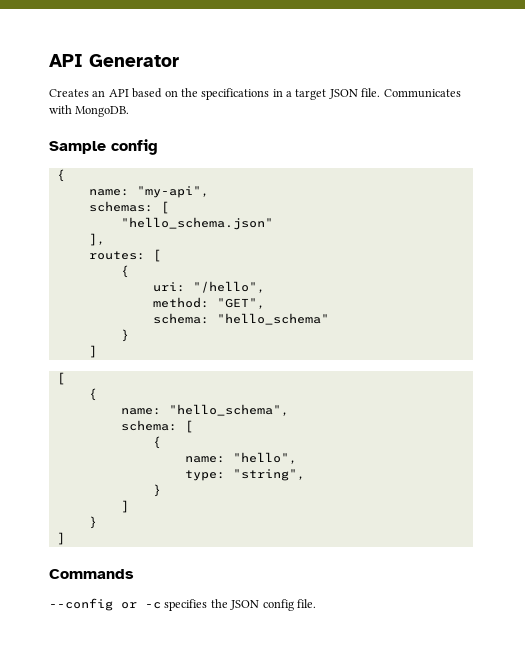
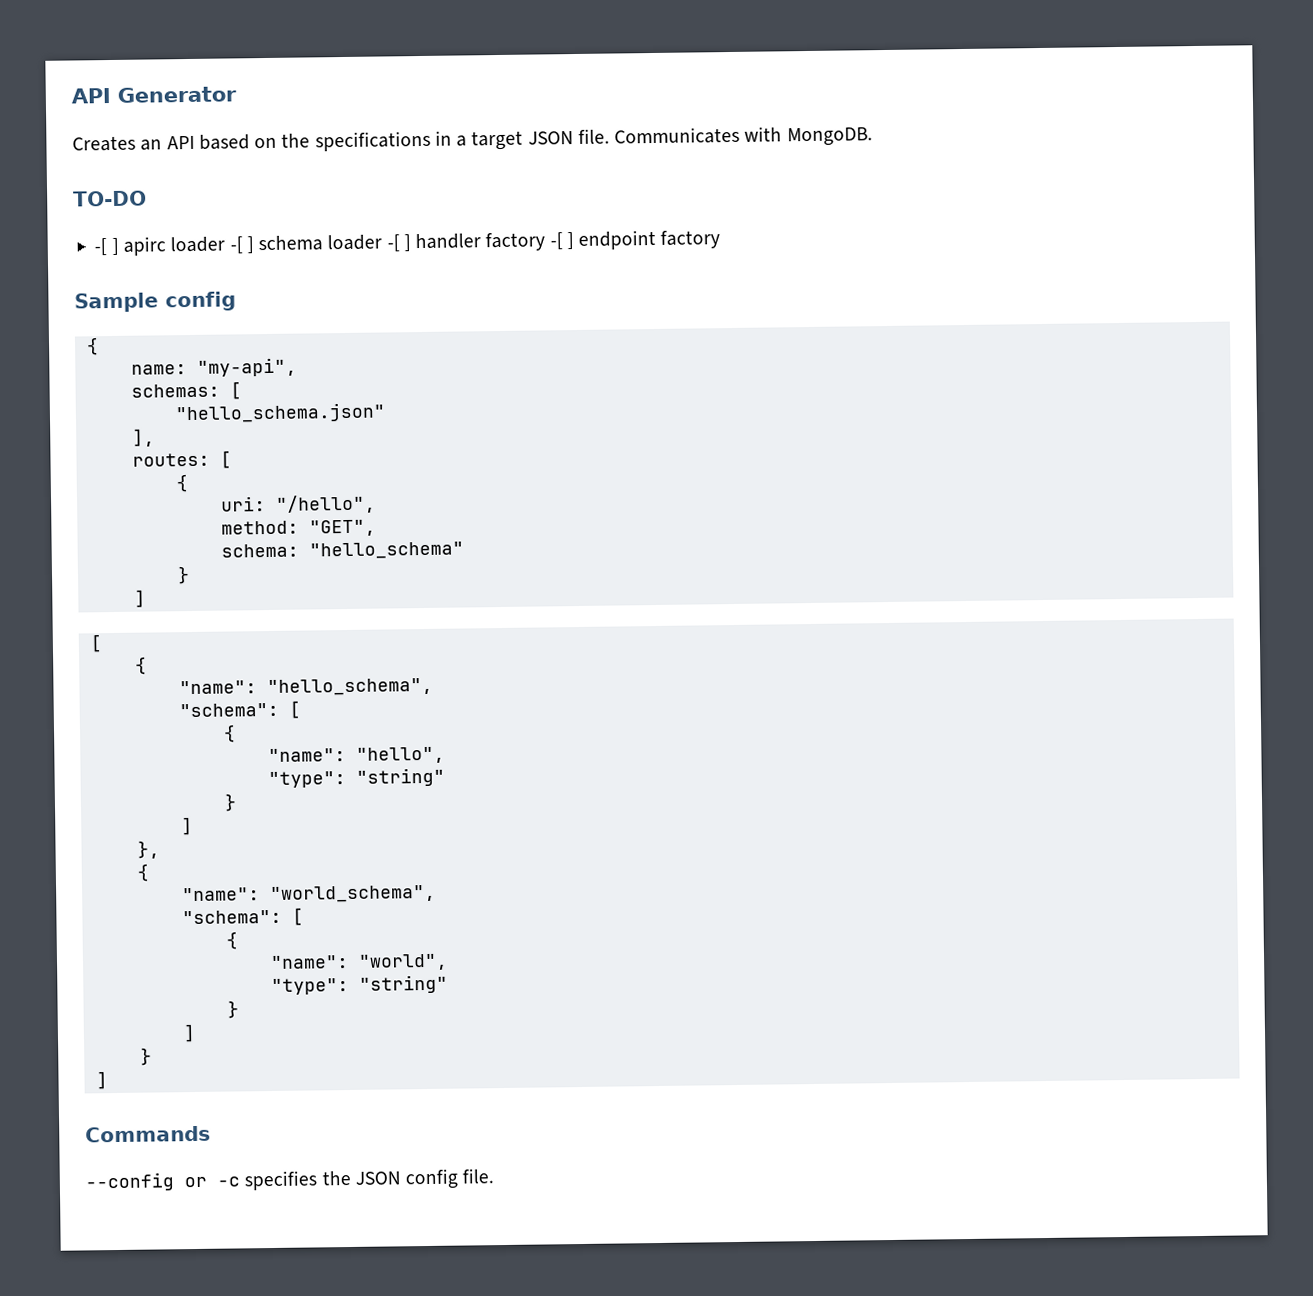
+ TO-DO
+ -[ ] apirc loader -[ ] schema loader -[ ] handler factory -[ ] endpoint factory
- name: "hello_schema",
- schema: [
+ "name": "hello_schema",
+ "schema": [
  {
- name: "hello",
- type: "string",
+ "name": "hello",
+ "type": "string"
+ }
+ ]
+ },
+ {
+ "name": "world_schema",
+ "schema": [
+ {
+ "name": "world",
+ "type": "string"

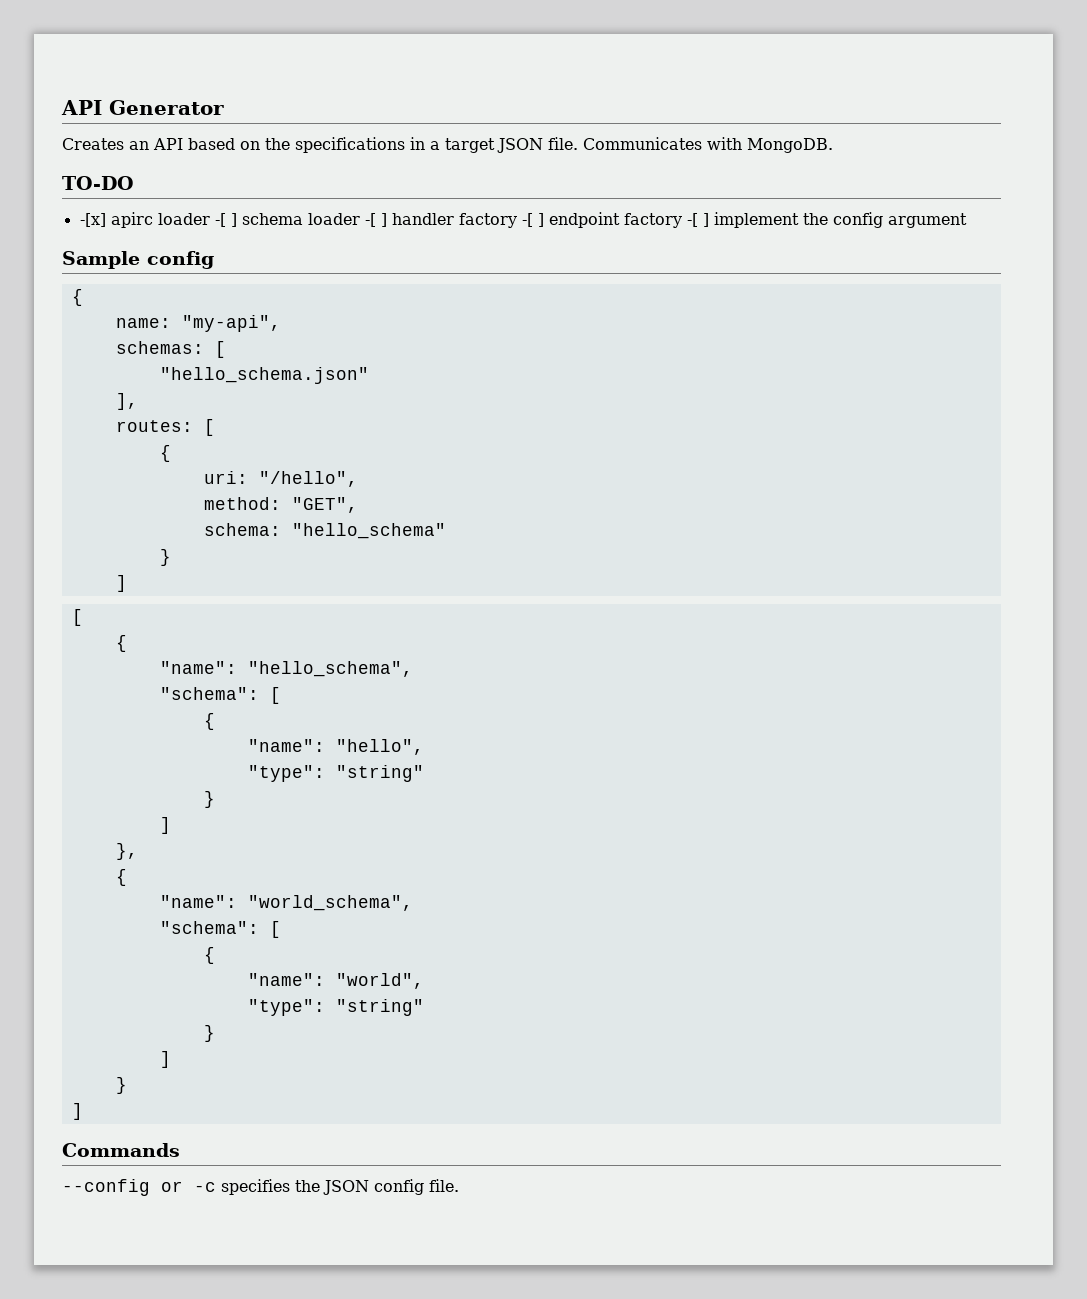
- -[ ] apirc loader -[ ] schema loader -[ ] handler factory -[ ] endpoint factory
+ -[x] apirc loader -[ ] schema loader -[ ] handler factory -[ ] endpoint factory -[ ] implement the config argument

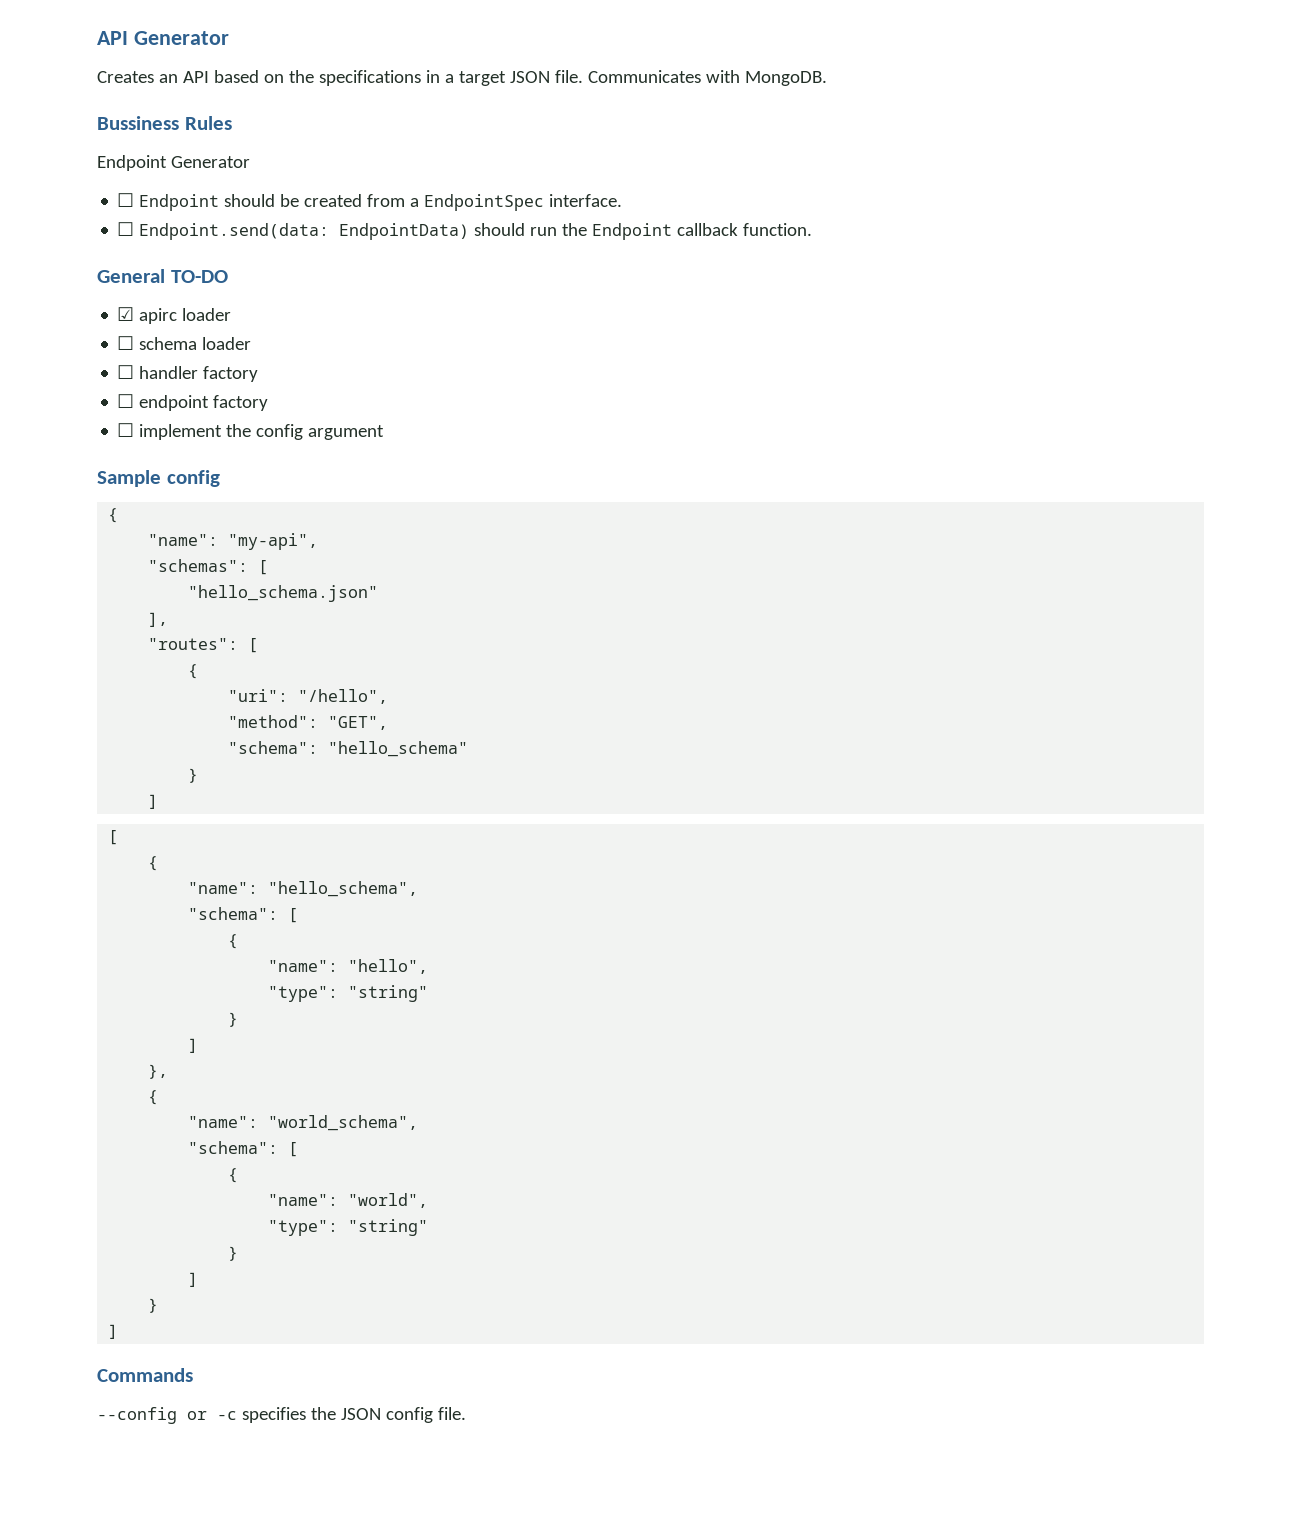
- TO-DO
+ Bussiness Rules
+ Endpoint Generator
+ ☐ Endpoint should be created from a EndpointSpec interface.
+ ☐ Endpoint.send(data: EndpointData) should run the Endpoint callback function.
+ General TO-DO
- -[x] apirc loader -[ ] schema loader -[ ] handler factory -[ ] endpoint factory -[ ] implement the config argument
+ ☑ apirc loader
+ ☐ schema loader
+ ☐ handler factory
+ ☐ endpoint factory
+ ☐ implement the config argument
- name: "my-api",
+ "name": "my-api",
- schemas: [
+ "schemas": [
- routes: [
+ "routes": [
  {
- uri: "/hello",
+ "uri": "/hello",
- method: "GET",
+ "method": "GET",
- schema: "hello_schema"
+ "schema": "hello_schema"

